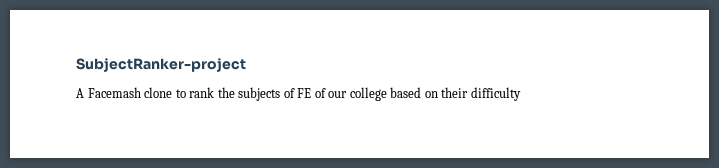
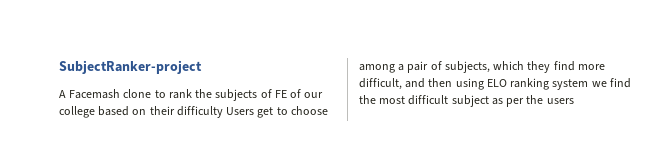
- A Facemash clone to rank the subjects of FE of our college based on their difficulty
+ A Facemash clone to rank the subjects of FE of our college based on their difficulty Users get to choose among a pair of subjects, which they find more difficult, and then using ELO ranking system we find the most difficult subject as per the users

